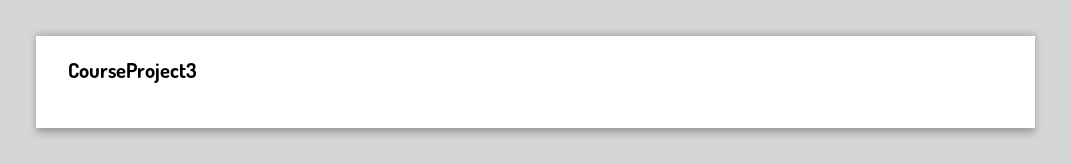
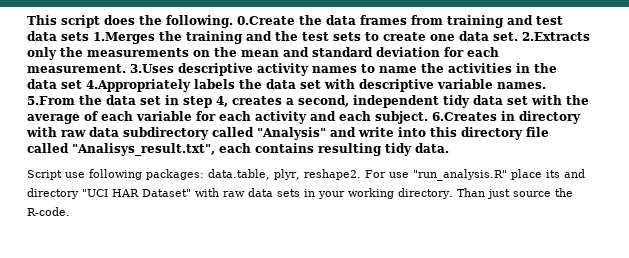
- CourseProject3
+ This script does the following. 0.Create the data frames from training and test data sets 1.Merges the training and the test sets to create one data set. 2.Extracts only the measurements on the mean and standard deviation for each measurement. 3.Uses descriptive activity names to name the activities in the data set 4.Appropriately labels the data set with descriptive variable names. 5.From the data set in step 4, creates a second, independent tidy data set with the average of each variable for each activity and each subject. 6.Creates in directory with raw data subdirectory called "Analysis" and write into this directory file called "Analisys_result.txt", each contains resulting tidy data.
+ Script use following packages: data.table, plyr, reshape2. For use "run_analysis.R" place its and directory "UCI HAR Dataset" with raw data sets in your working directory. Than just source the R-code.

